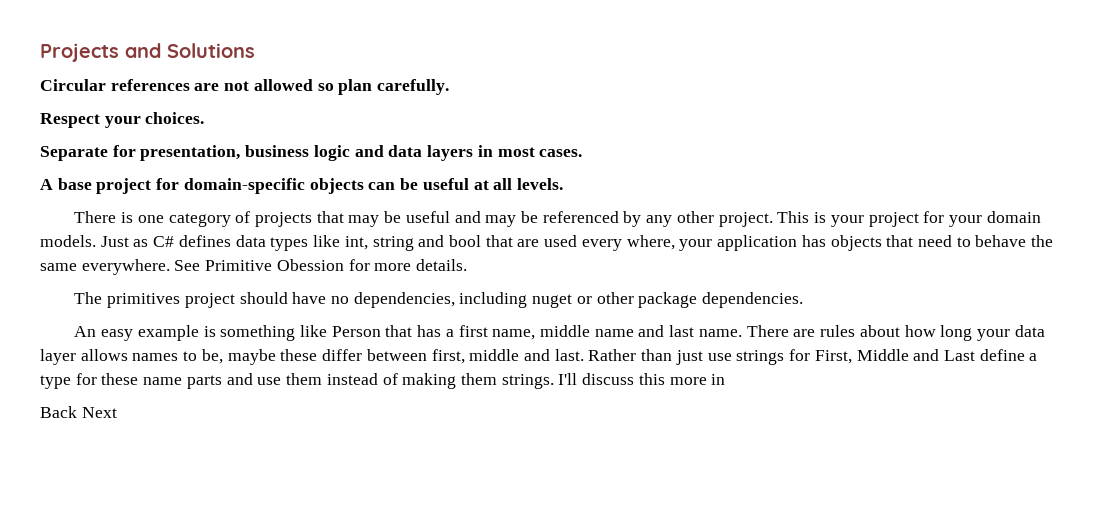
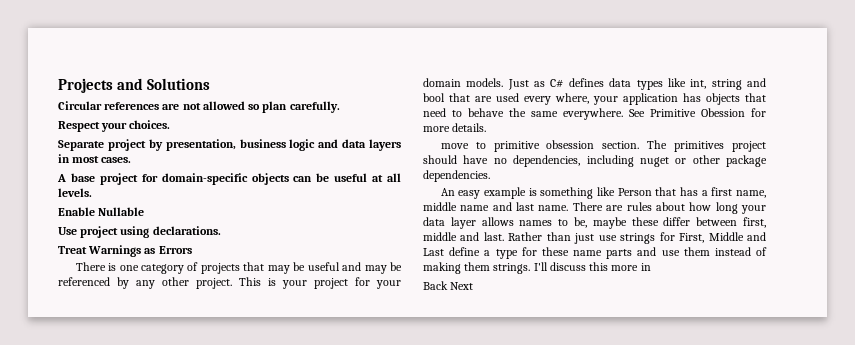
- Separate for presentation, business logic and data layers in most cases.
+ Separate project by presentation, business logic and data layers in most cases.
+ Enable Nullable
+ Use project using declarations.
+ Treat Warnings as Errors
+ move to primitive obsession section.

